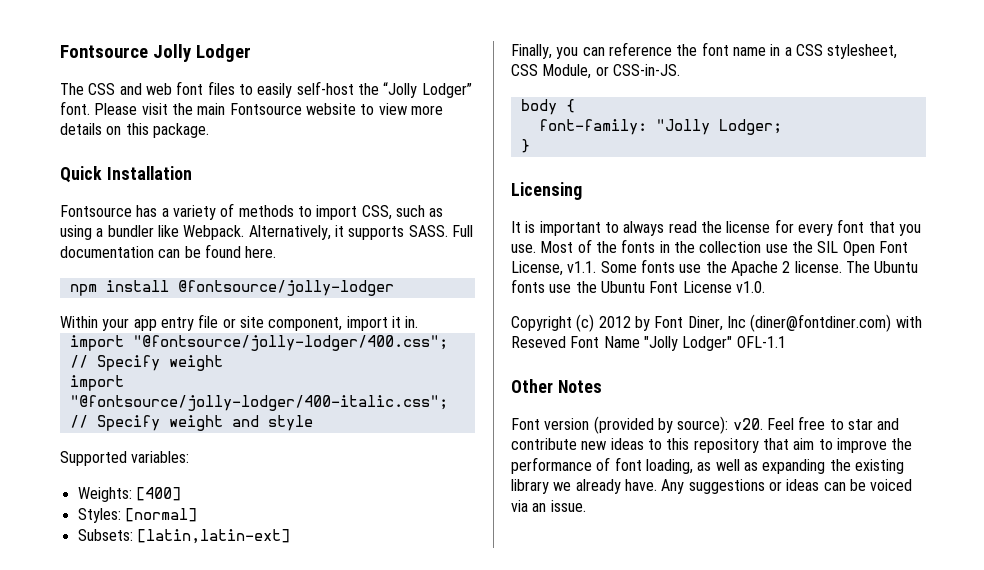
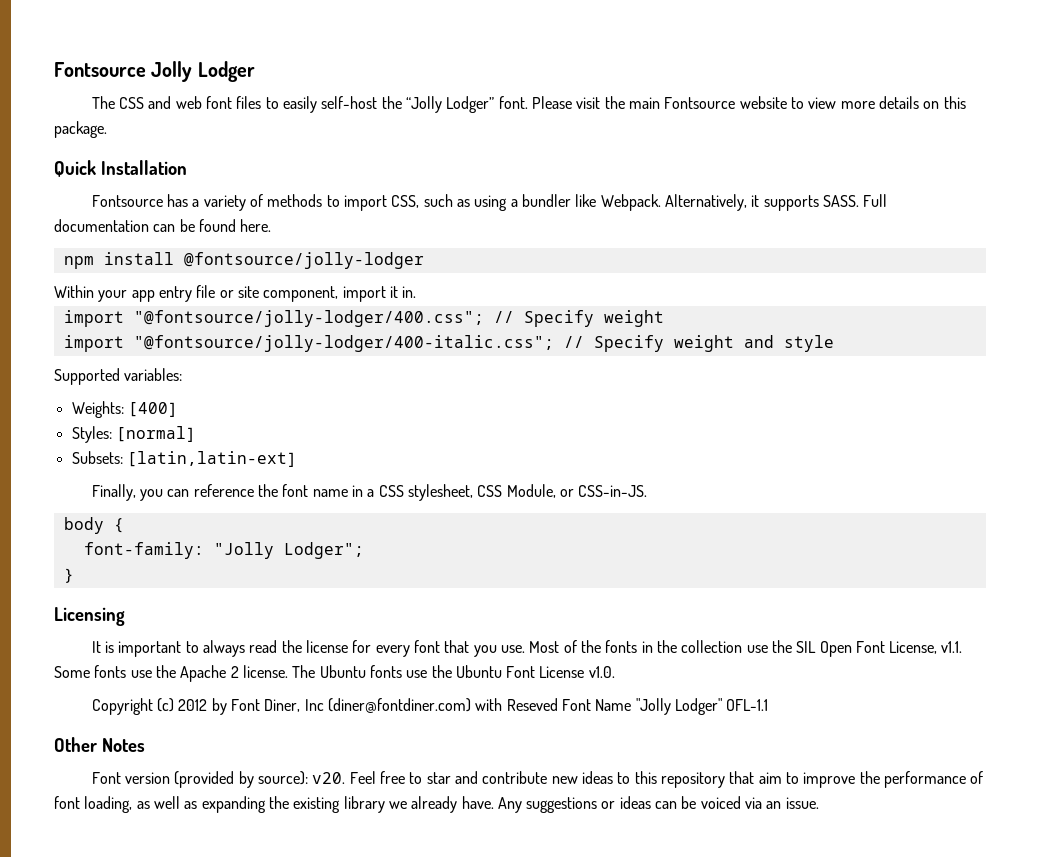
- font-family: "Jolly Lodger;
+ font-family: "Jolly Lodger";

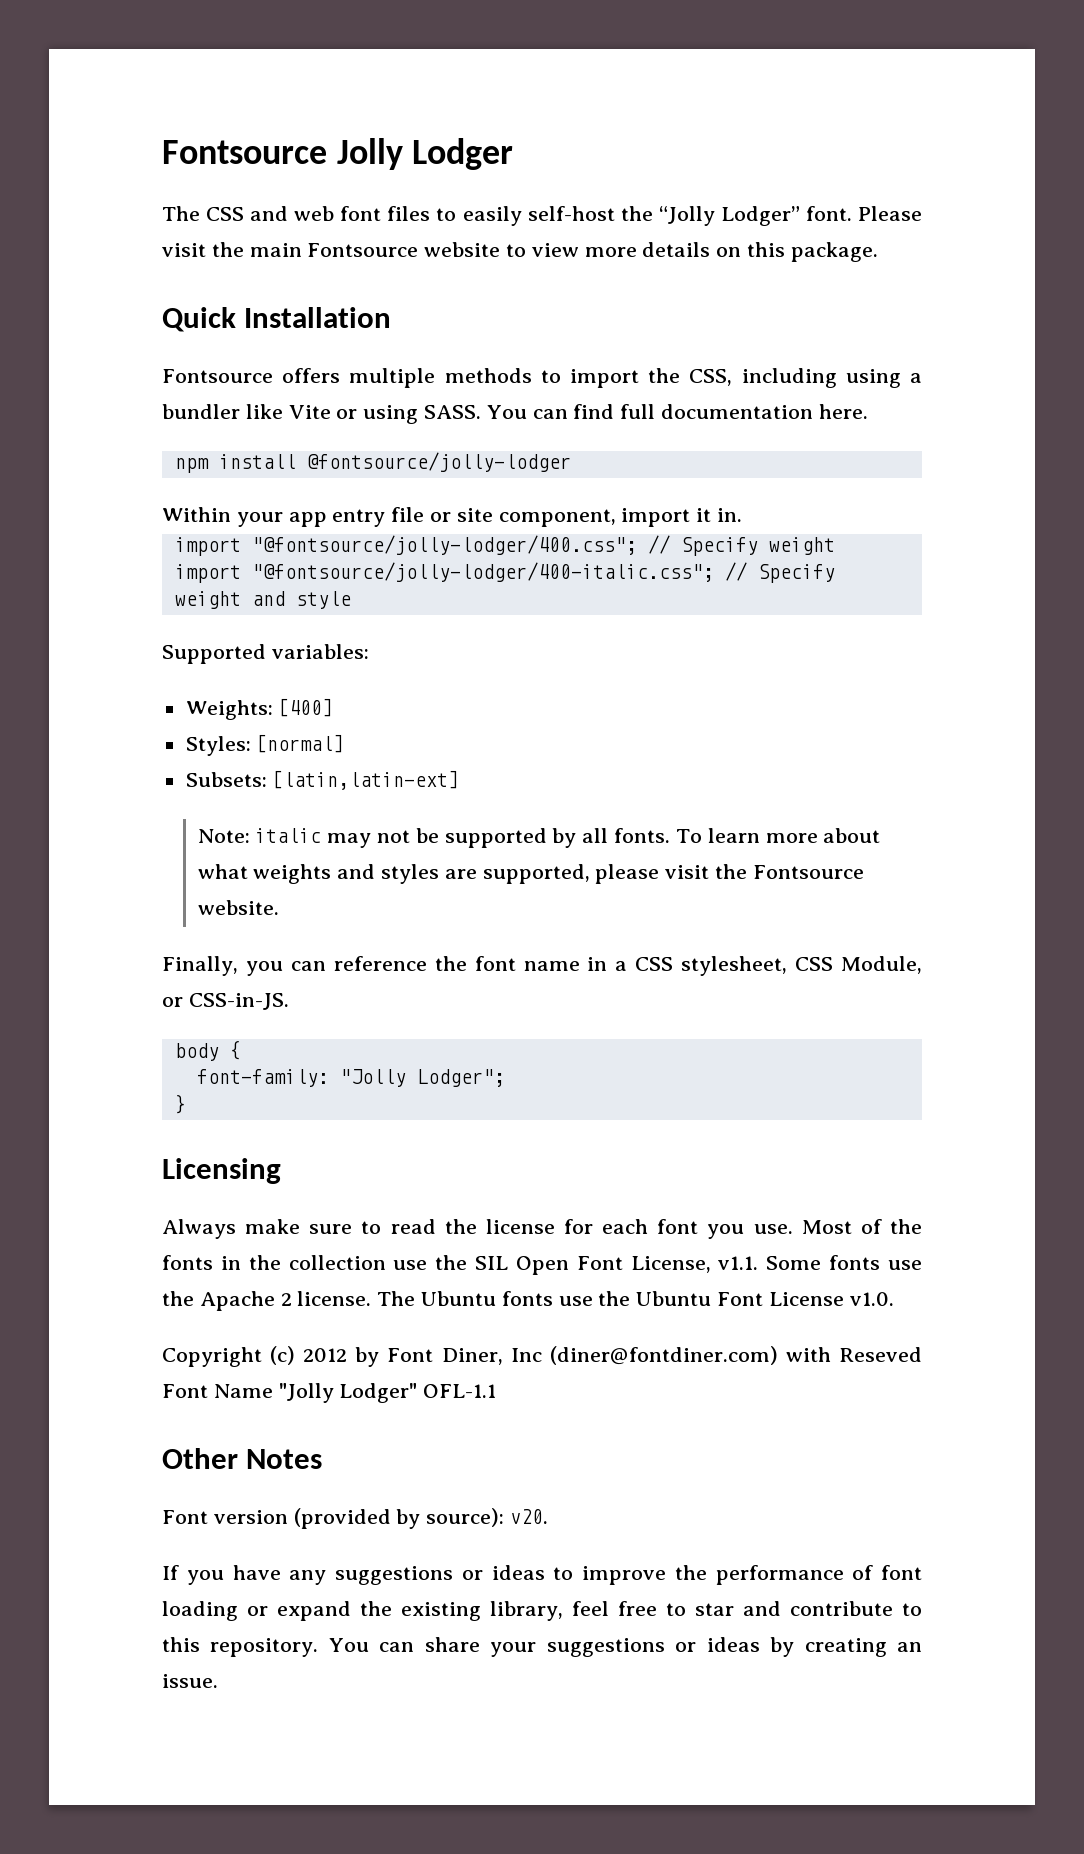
- Fontsource has a variety of methods to import CSS, such as using a bundler like Webpack. Alternatively, it supports SASS. Full documentation can be found here.
+ Fontsource offers multiple methods to import the CSS, including using a bundler like Vite or using SASS. You can find full documentation here.
+ Note: italic may not be supported by all fonts. To learn more about what weights and styles are supported, please visit the Fontsource website.
- It is important to always read the license for every font that you use.
+ Always make sure to read the license for each font you use.
- Font version (provided by source): v20. Feel free to star and contribute new ideas to this repository that aim to improve the performance of font loading, as well as expanding the existing library we already have. Any suggestions or ideas can be voiced via an issue.
+ Font version (provided by source): v20.
+ If you have any suggestions or ideas to improve the performance of font loading or expand the existing library, feel free to star and contribute to this repository. You can share your suggestions or ideas by creating an issue.

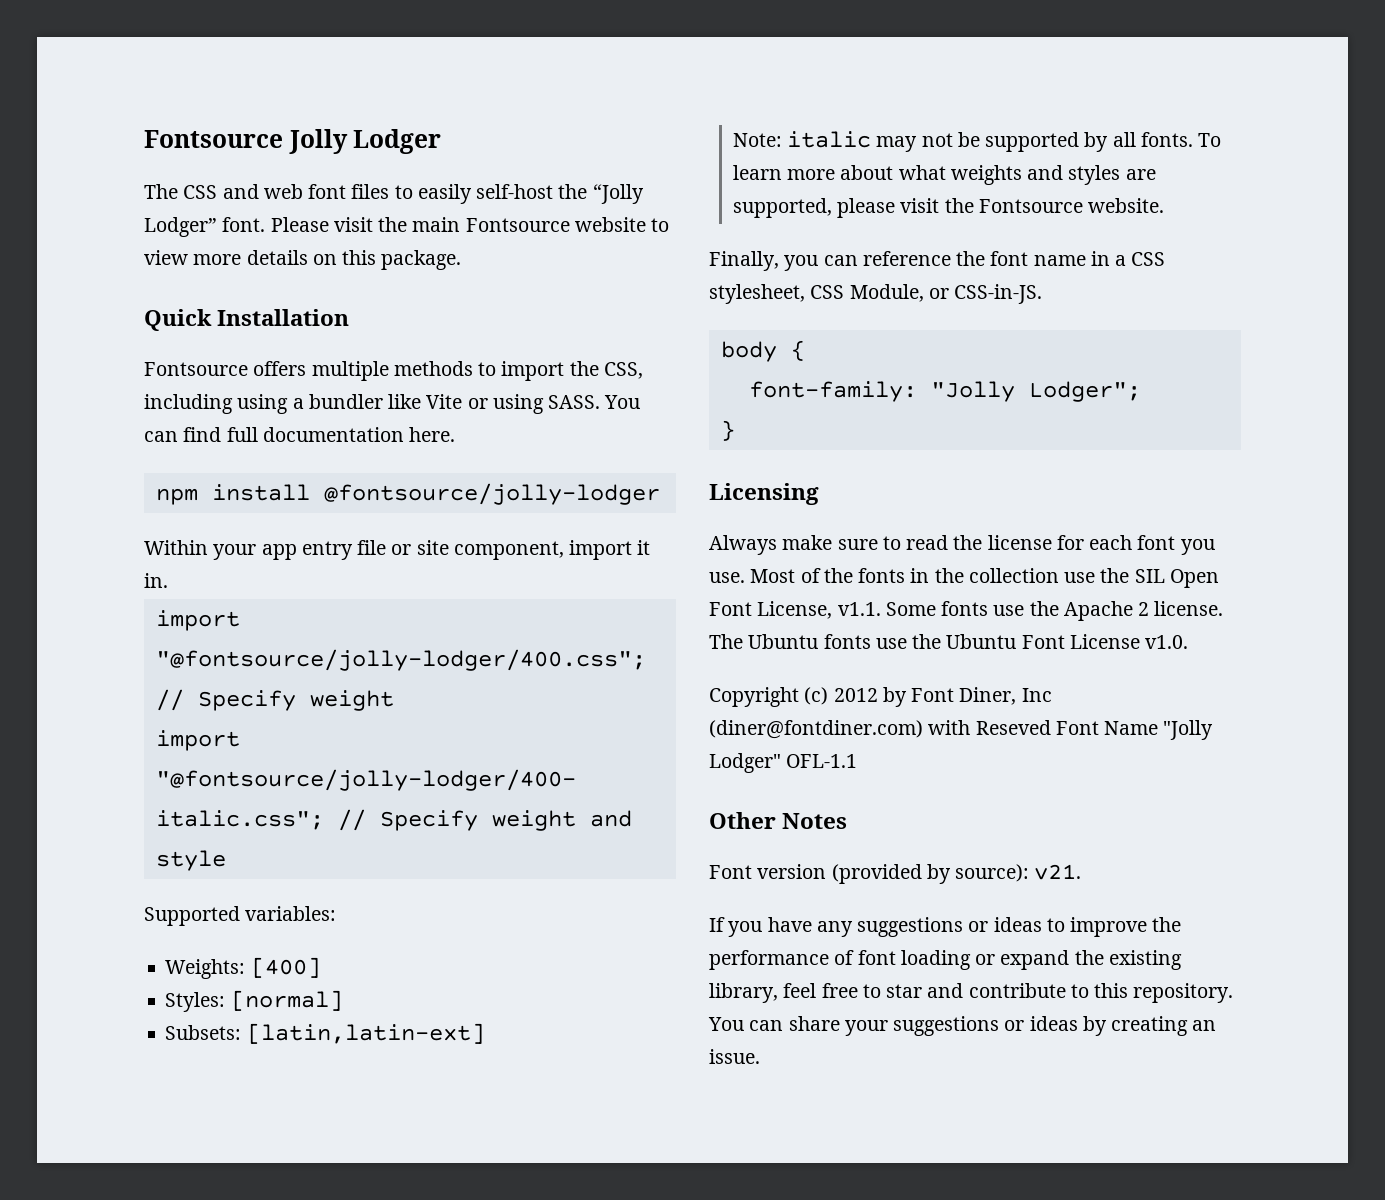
- Font version (provided by source): v20.
+ Font version (provided by source): v21.

